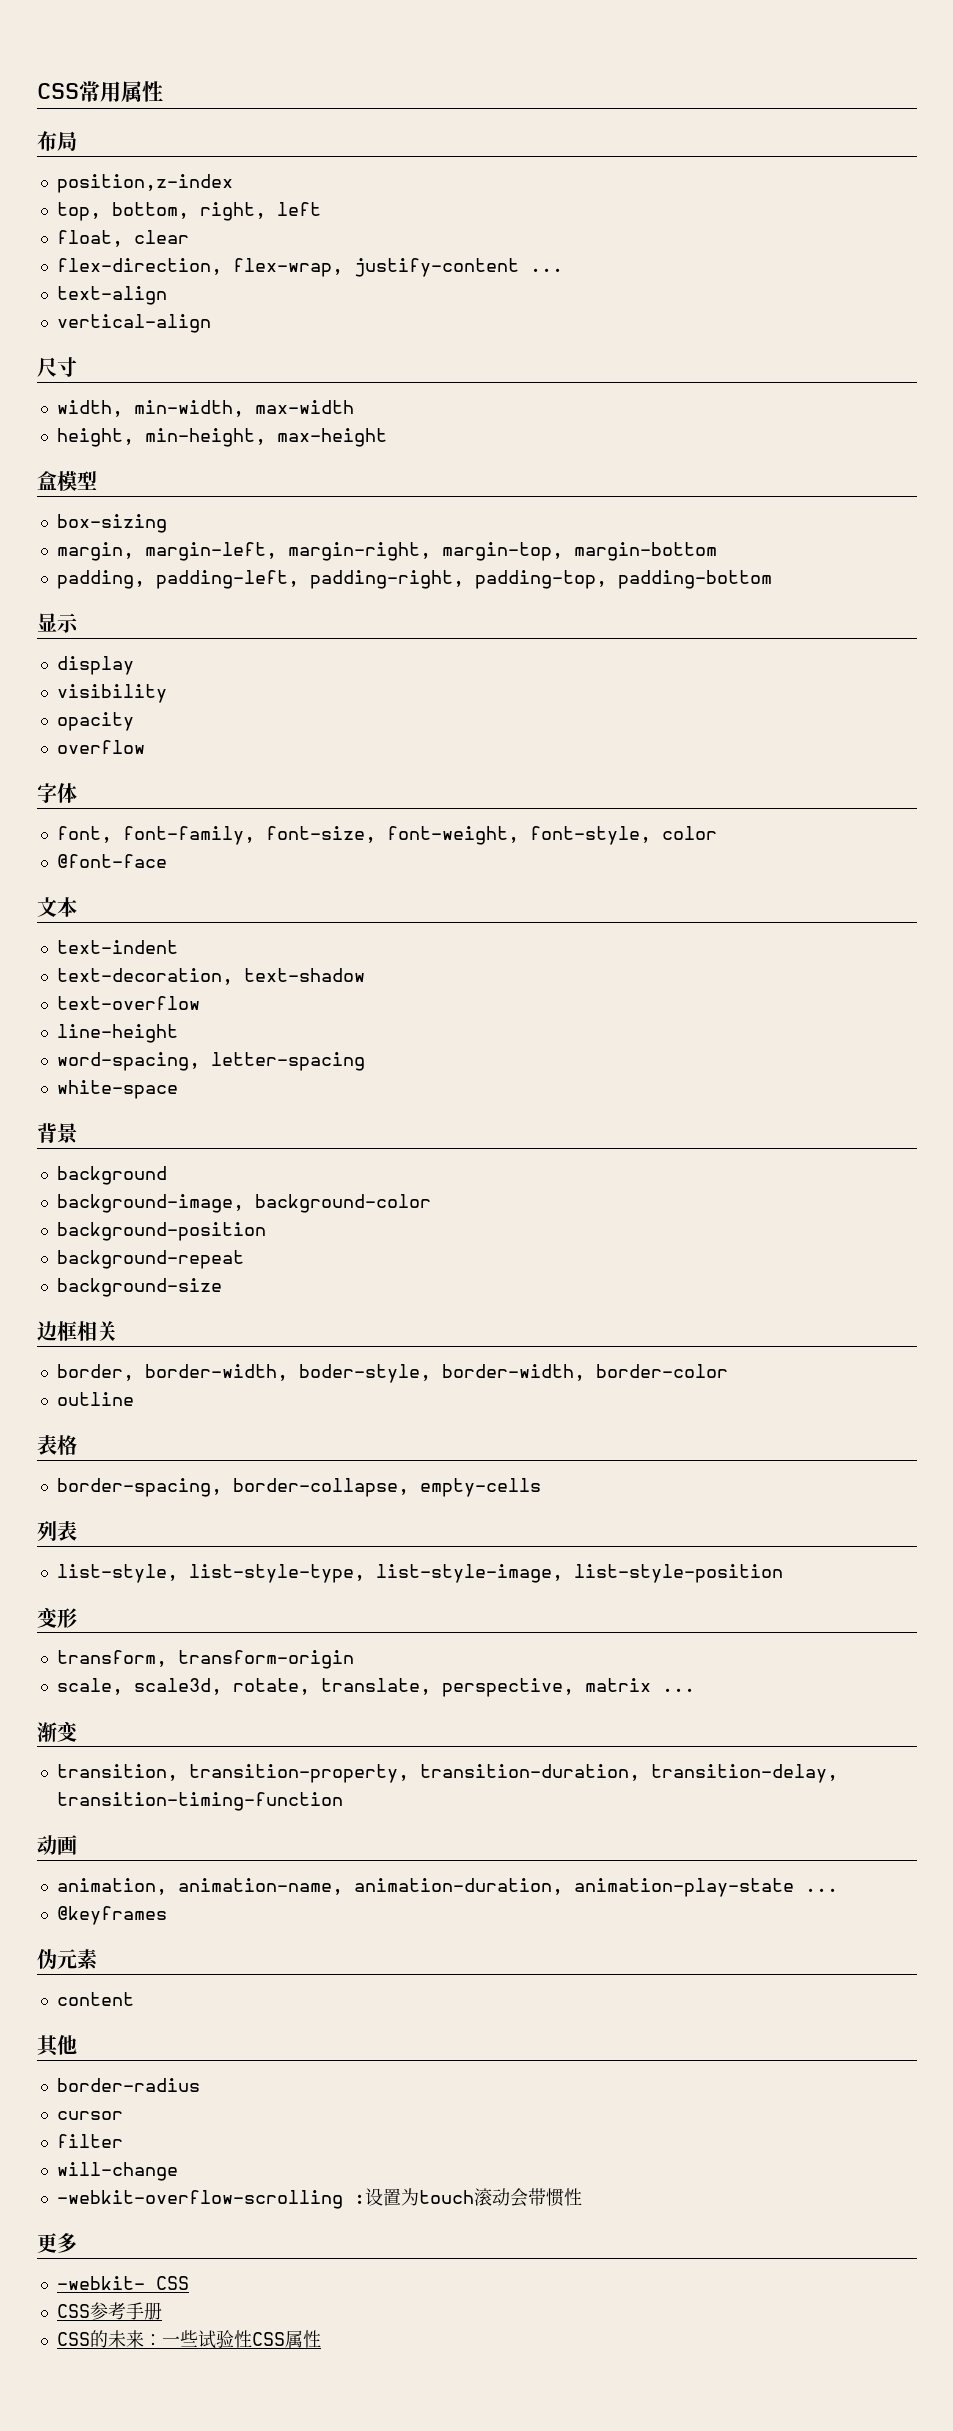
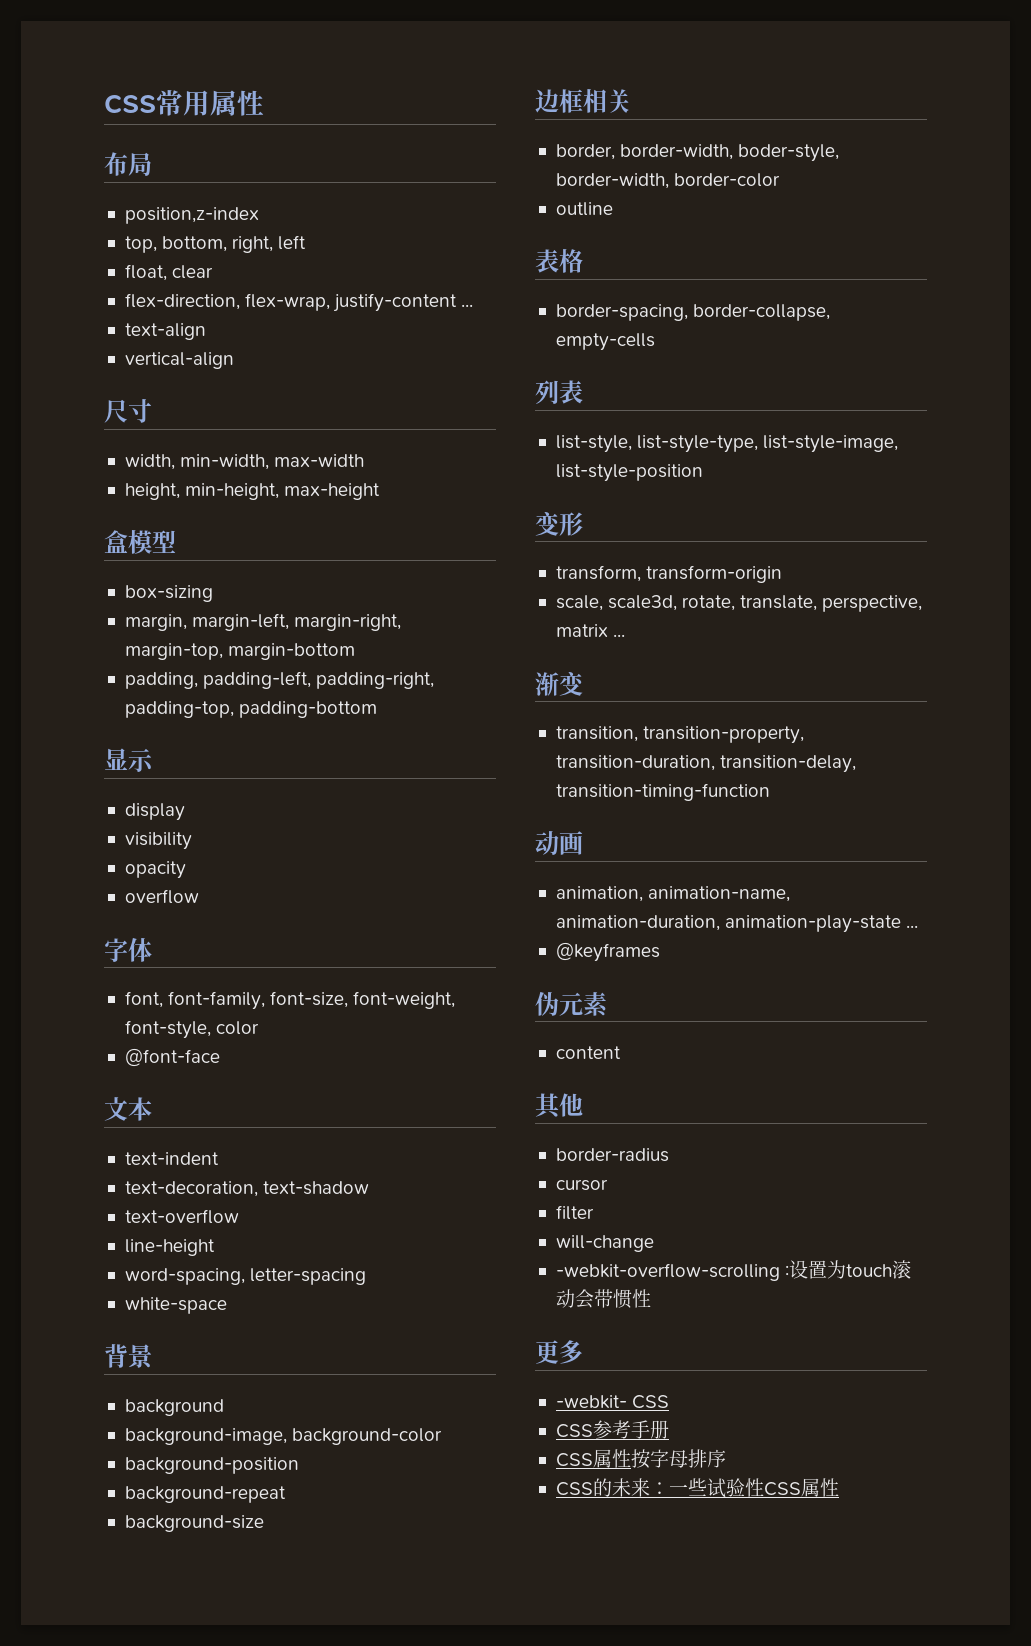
+ CSS属性按字母排序

